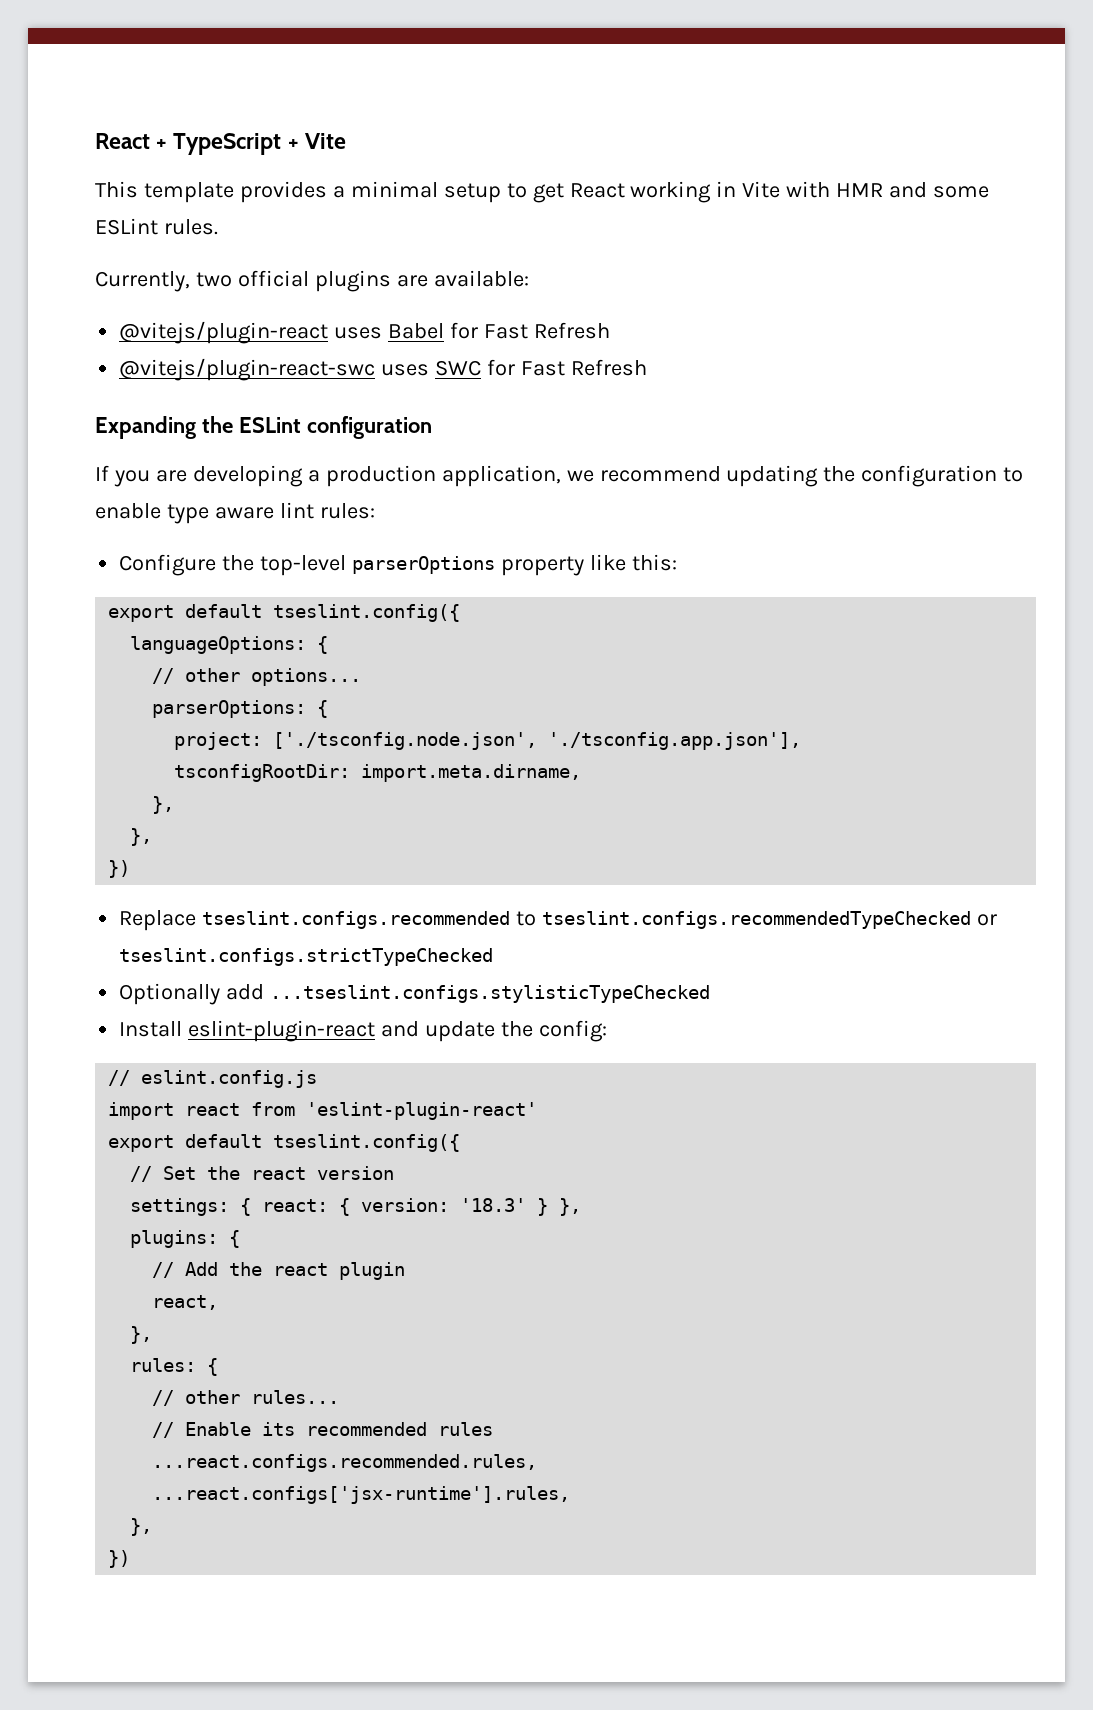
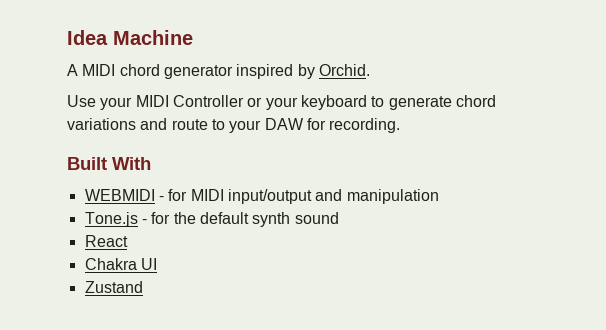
- React + TypeScript + Vite
- This template provides a minimal setup to get React working in Vite with HMR and some ESLint rules.
- Currently, two official plugins are available:
- @vitejs/plugin-react uses Babel for Fast Refresh
- @vitejs/plugin-react-swc uses SWC for Fast Refresh
- Expanding the ESLint configuration
- If you are developing a production application, we recommend updating the configuration to enable type aware lint rules:
- Configure the top-level parserOptions property like this:
- export default tseslint.config({
- languageOptions: {
- // other options...
- parserOptions: {
- project: ['./tsconfig.node.json', './tsconfig.app.json'],
- tsconfigRootDir: import.meta.dirname,
- },
- },
- })
- Replace tseslint.configs.recommended to tseslint.configs.recommendedTypeChecked or tseslint.configs.strictTypeChecked
- Optionally add ...tseslint.configs.stylisticTypeChecked
- Install eslint-plugin-react and update the config:
- // eslint.config.js
- import react from 'eslint-plugin-react'
- export default tseslint.config({
- // Set the react version
- settings: { react: { version: '18.3' } },
- plugins: {
- // Add the react plugin
- react,
- },
- rules: {
- // other rules...
- // Enable its recommended rules
- ...react.configs.recommended.rules,
- ...react.configs['jsx-runtime'].rules,
- },
- })
+ Idea Machine
+ A MIDI chord generator inspired by Orchid.
+ Use your MIDI Controller or your keyboard to generate chord variations and route to your DAW for recording.
+ Built With
+ WEBMIDI - for MIDI input/output and manipulation
+ Tone.js - for the default synth sound
+ React
+ Chakra UI
+ Zustand

